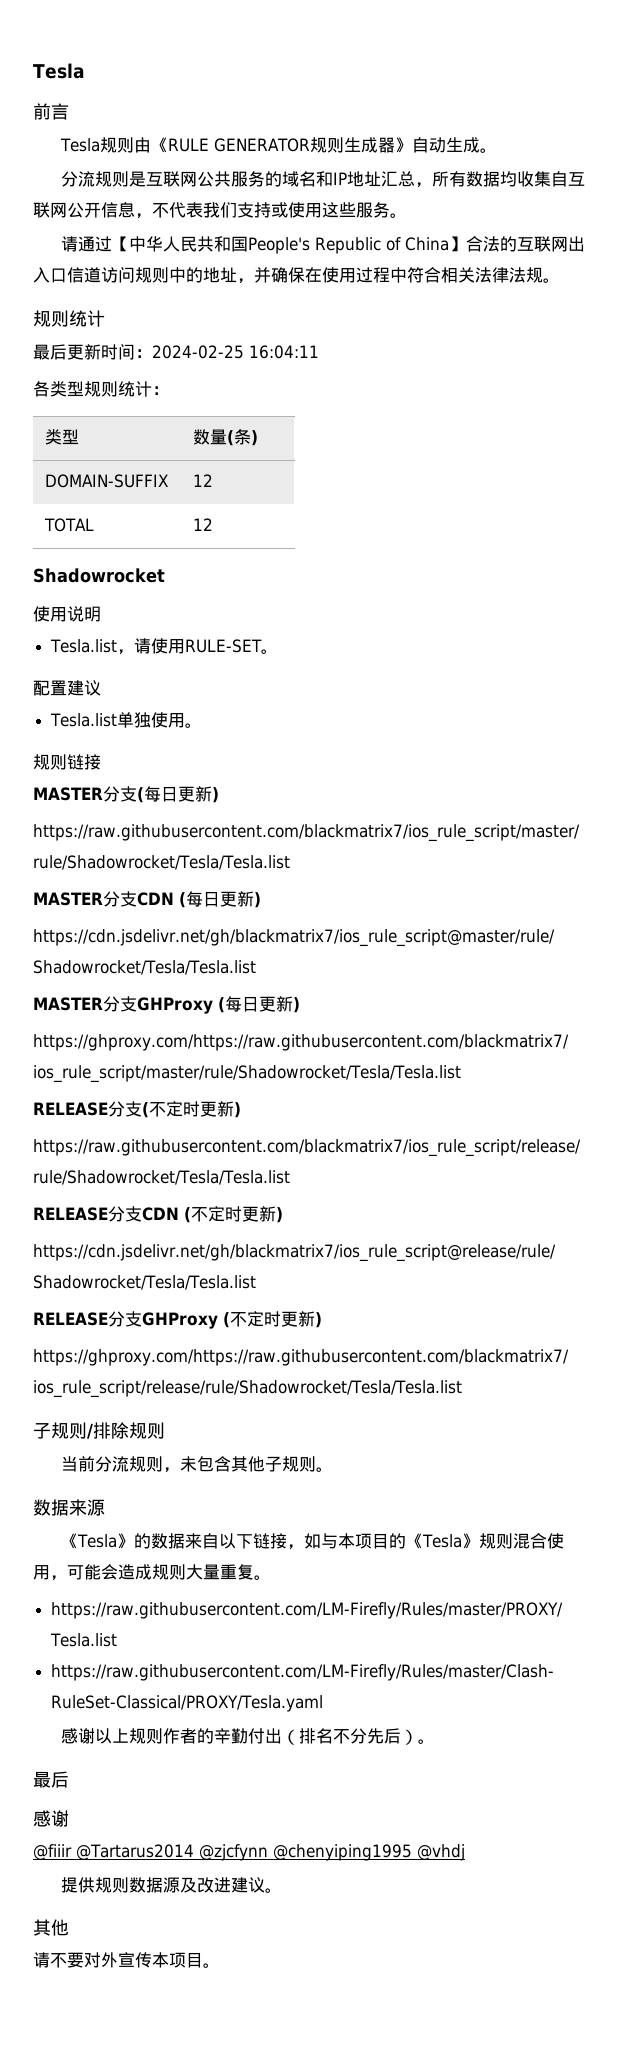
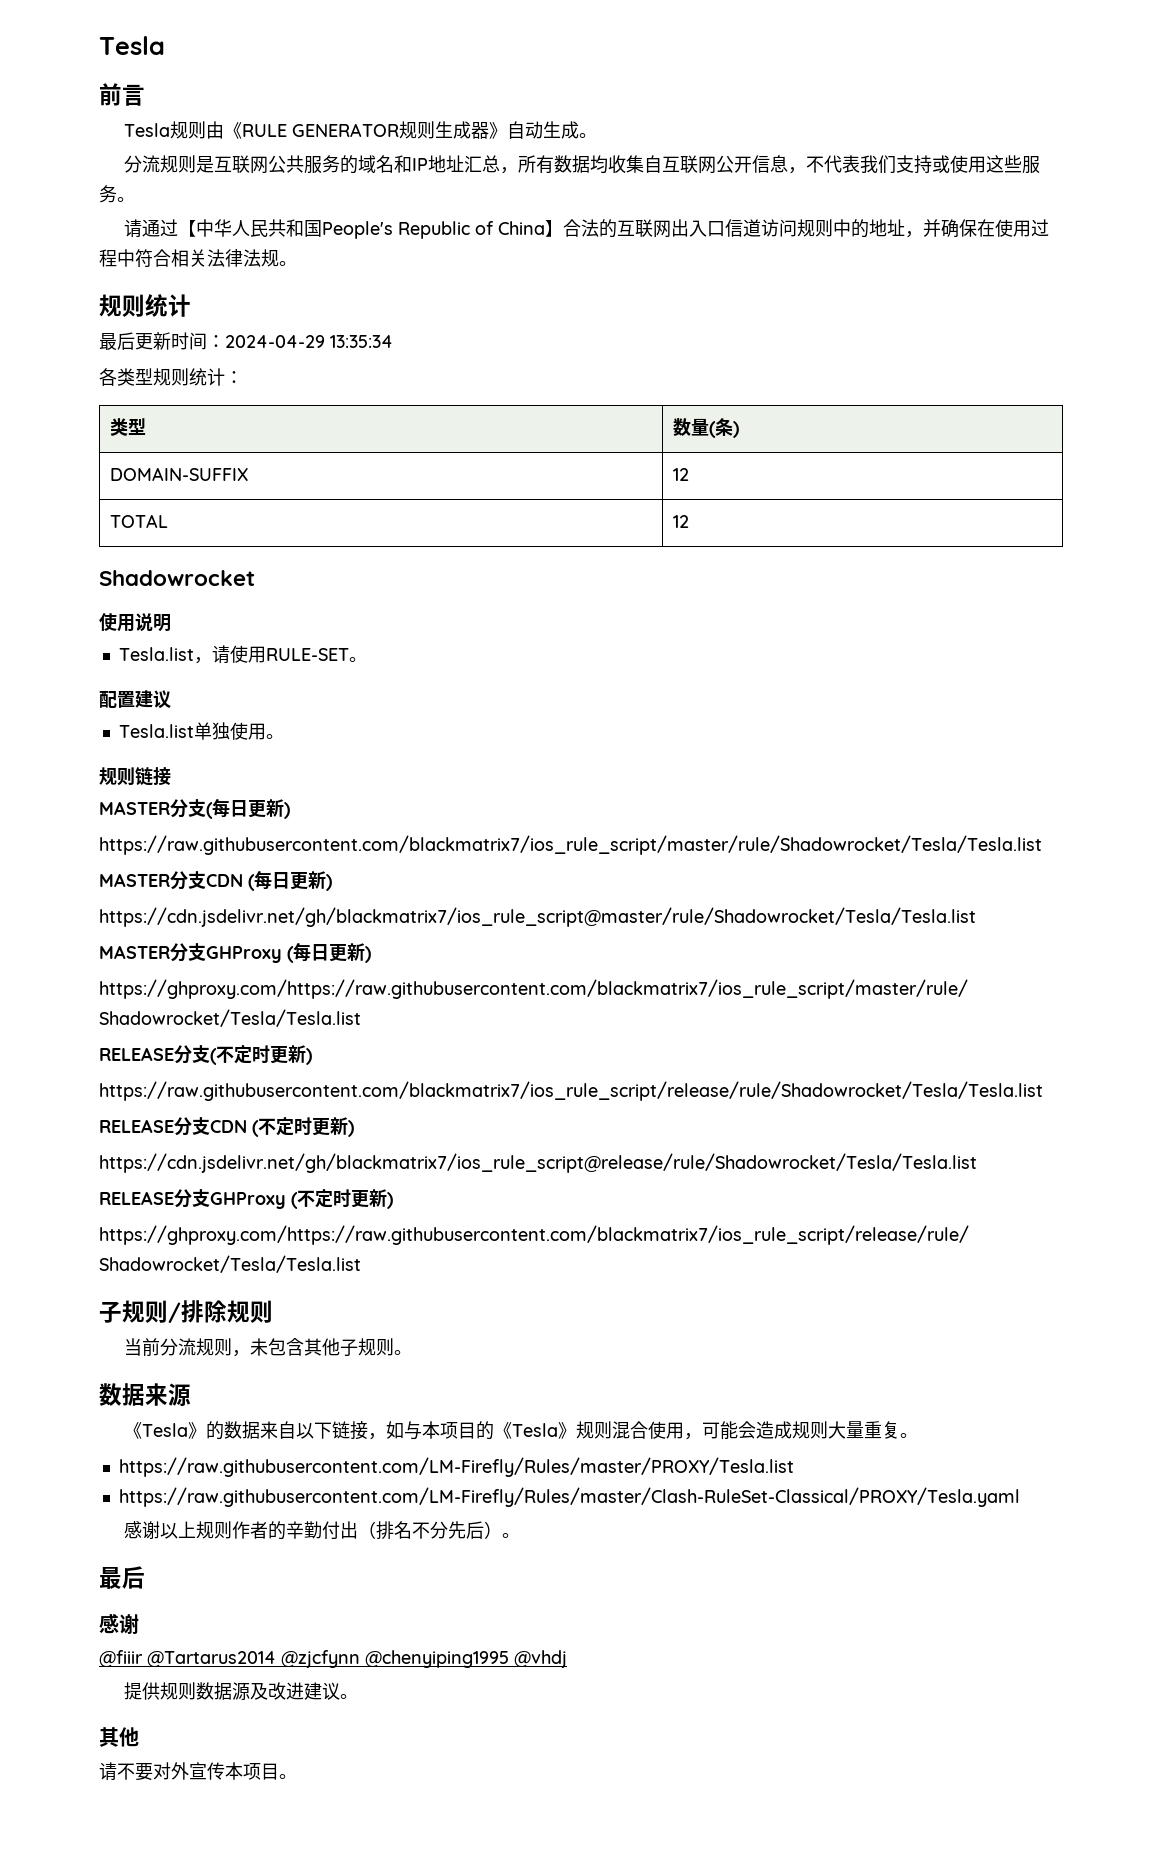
- 最后更新时间：2024-02-25 16:04:11
+ 最后更新时间：2024-04-29 13:35:34

